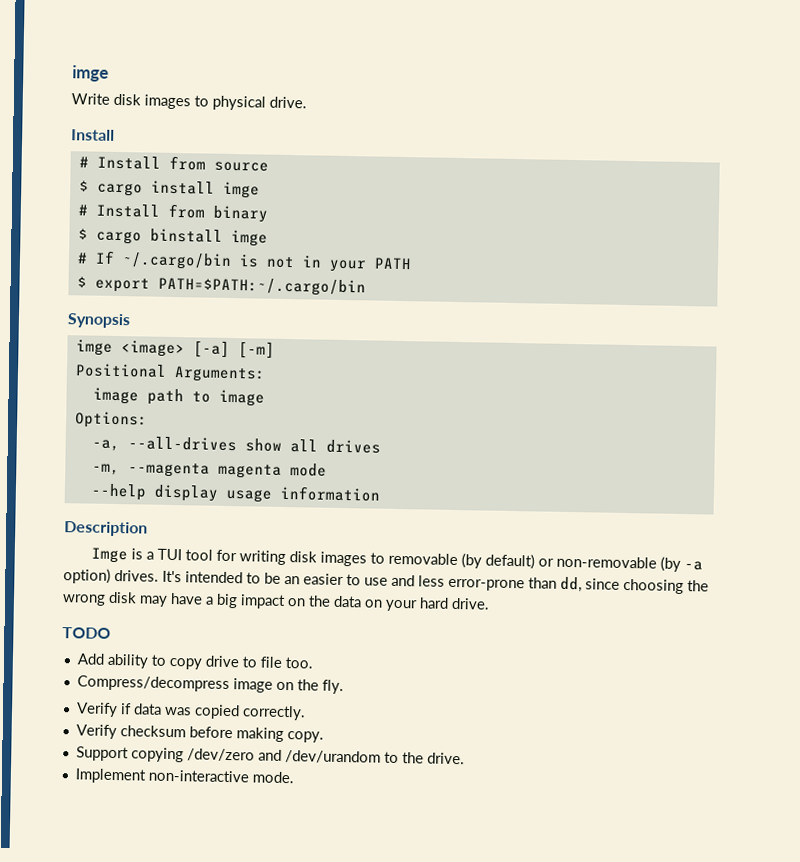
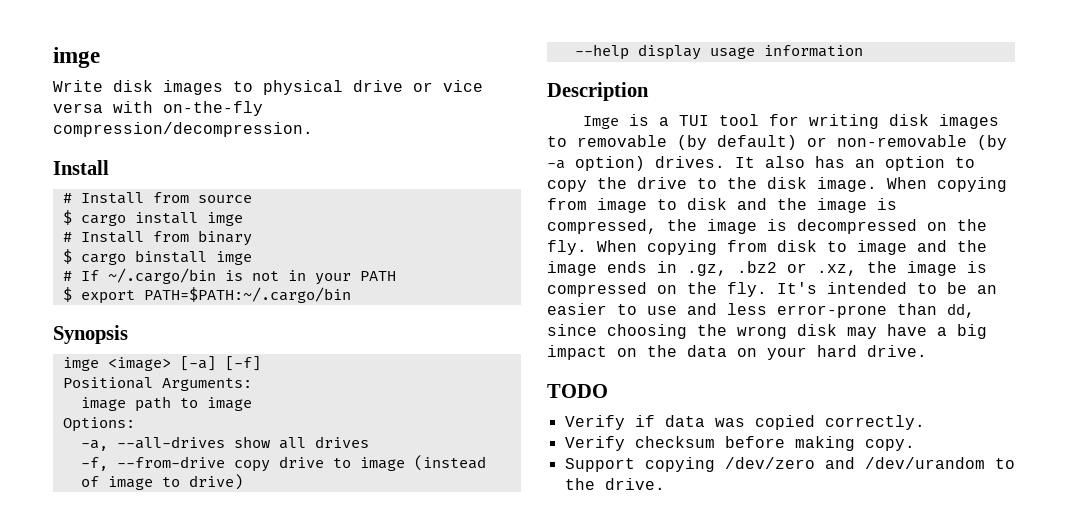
- Write disk images to physical drive.
+ Write disk images to physical drive or vice versa with on-the-fly compression/decompression.
- imge <image> [-a] [-m]
+ imge <image> [-a] [-f]
- -m, --magenta magenta mode
+ -f, --from-drive copy drive to image (instead of image to drive)
+ It also has an option to copy the drive to the disk image. When copying from image to disk and the image is compressed, the image is decompressed on the fly. When copying from disk to image and the image ends in .gz, .bz2 or .xz, the image is compressed on the fly.
- Add ability to copy drive to file too.
- Compress/decompress image on the fly.
- Implement non-interactive mode.

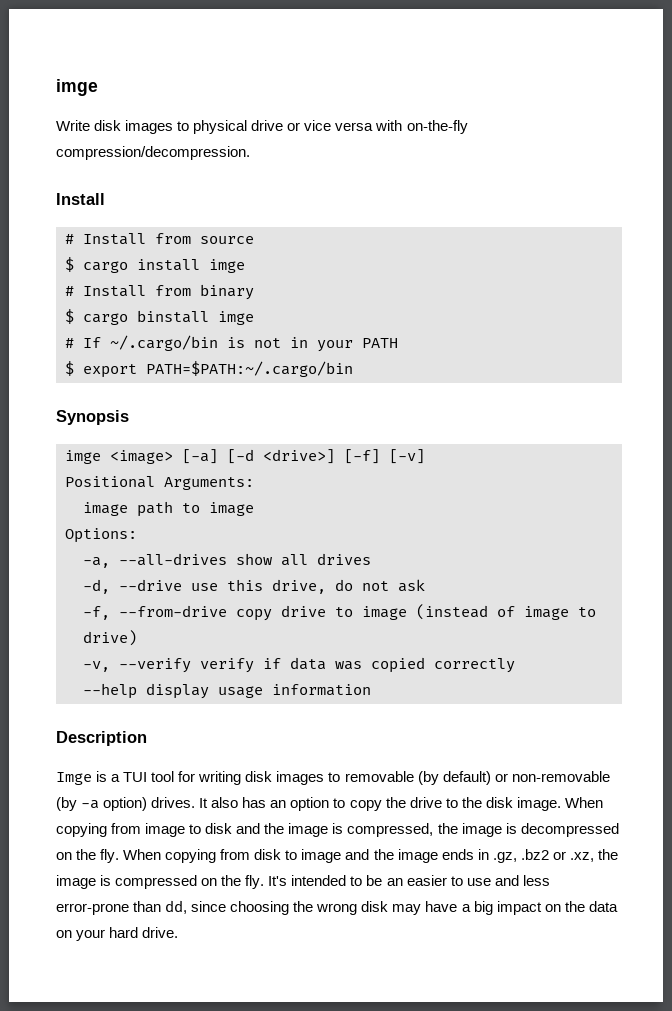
- imge <image> [-a] [-f]
+ imge <image> [-a] [-d <drive>] [-f] [-v]
+ -d, --drive use this drive, do not ask
+ -v, --verify verify if data was copied correctly
- TODO
- Verify if data was copied correctly.
- Verify checksum before making copy.
- Support copying /dev/zero and /dev/urandom to the drive.

